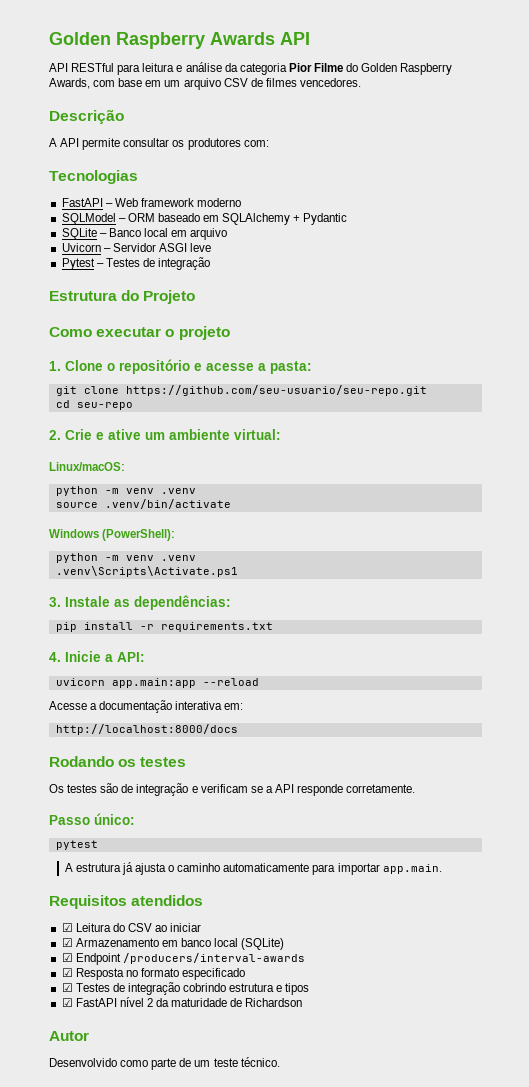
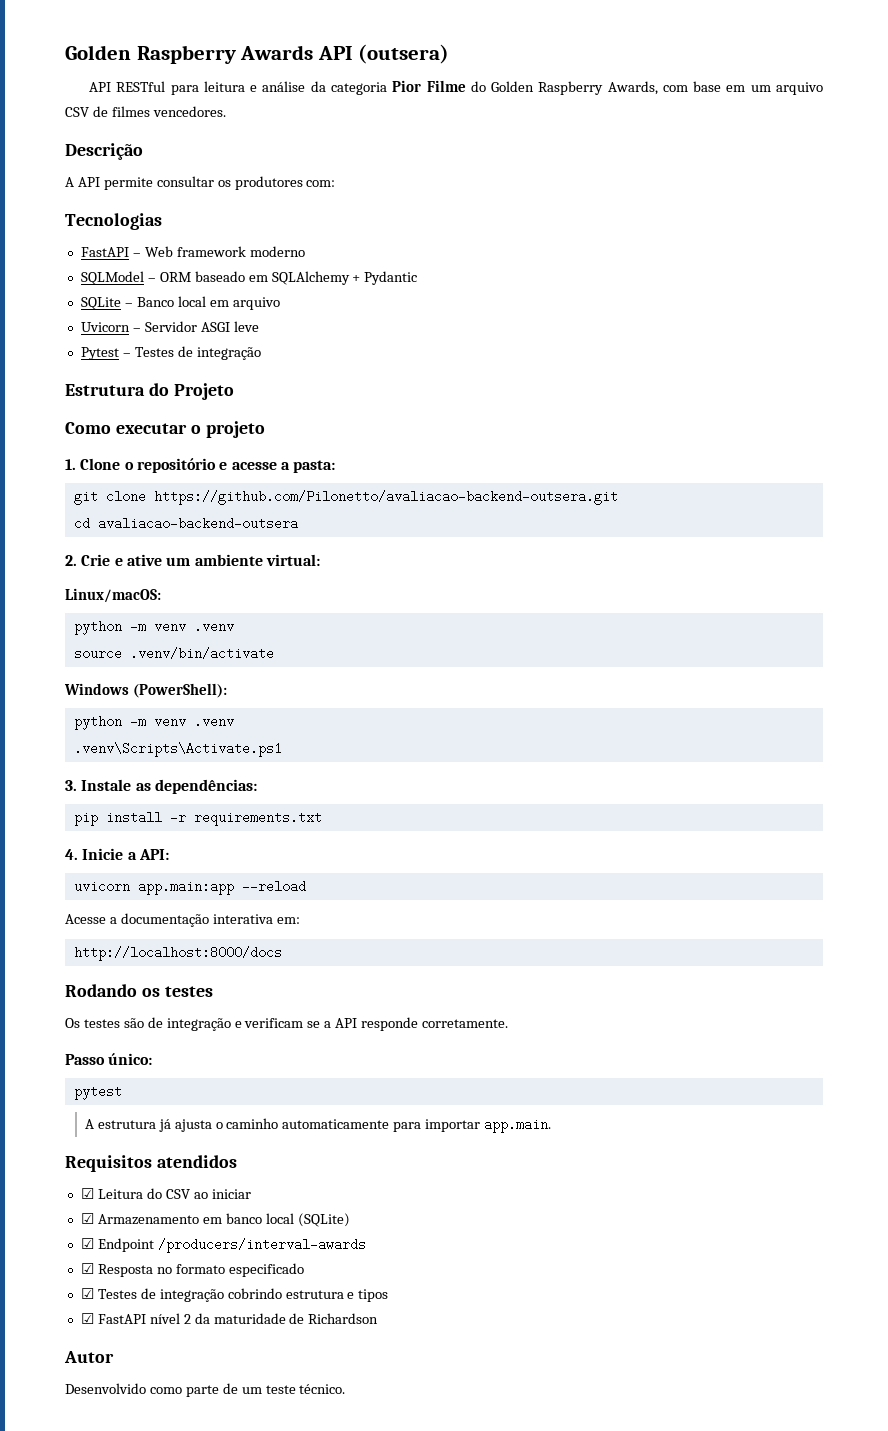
- Golden Raspberry Awards API
+ Golden Raspberry Awards API (outsera)
- git clone https://github.com/seu-usuario/seu-repo.git
+ git clone https://github.com/Pilonetto/avaliacao-backend-outsera.git
- cd seu-repo
+ cd avaliacao-backend-outsera

